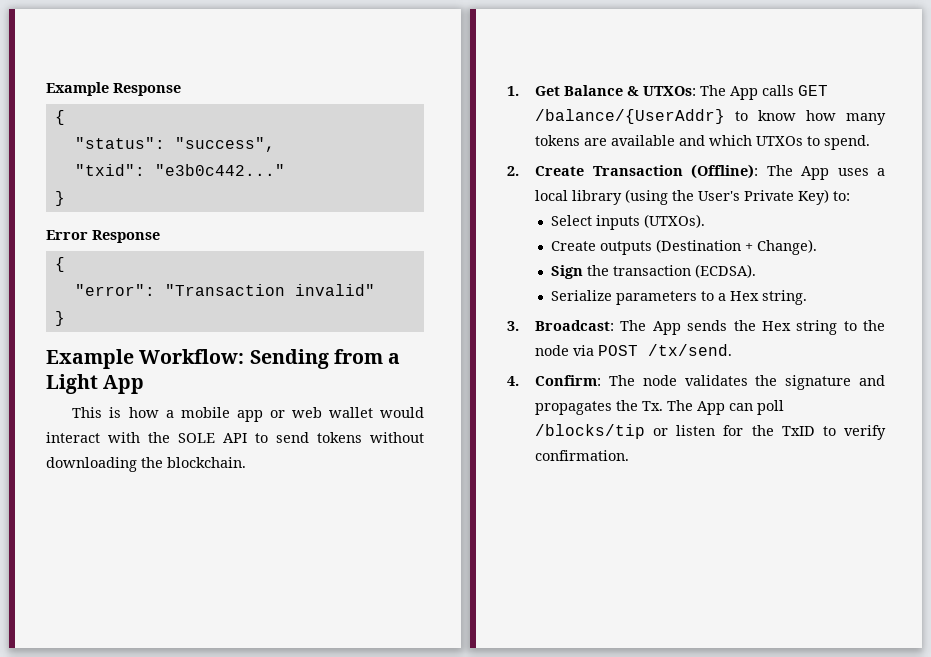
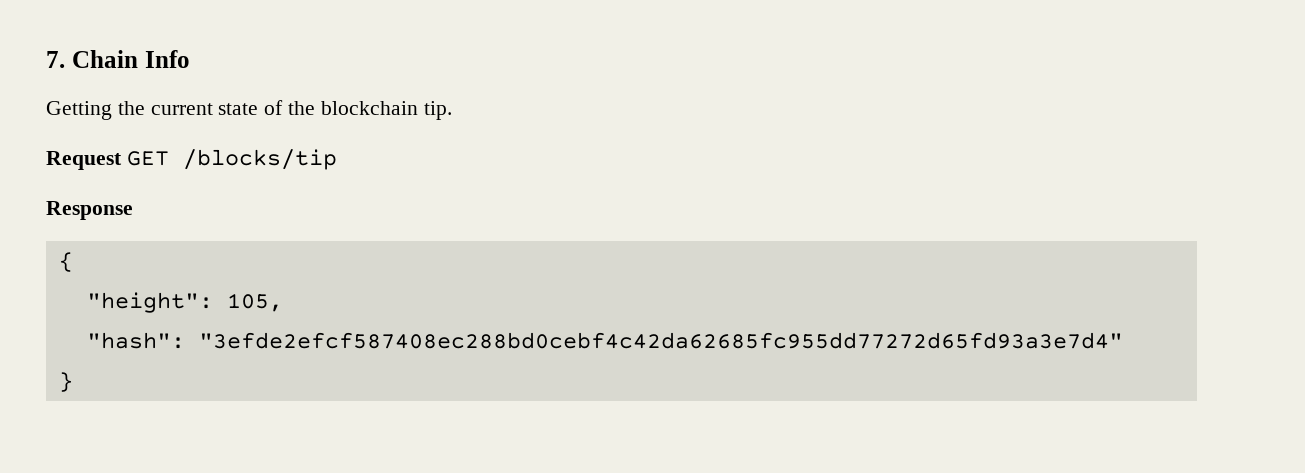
- Example Response
+ 7. Chain Info
+ Getting the current state of the blockchain tip.
+ Request GET /blocks/tip
+ Response
  {
- "status": "success",
- "txid": "e3b0c442..."
+ "height": 105,
+ "hash": "3efde2efcf587408ec288bd0cebf4c42da62685fc955dd77272d65fd93a3e7d4"
  }
- Error Response
- {
- "error": "Transaction invalid"
- }
- Example Workflow: Sending from a Light App
- This is how a mobile app or web wallet would interact with the SOLE API to send tokens without downloading the blockchain.
- 1. Get Balance & UTXOs: The App calls GET /balance/{UserAddr} to know how many tokens are available and which UTXOs to spend.
- 2. Create Transaction (Offline): The App uses a local library (using the User's Private Key) to:
- Select inputs (UTXOs).
- Create outputs (Destination + Change).
- Sign the transaction (ECDSA).
- Serialize parameters to a Hex string.
- 3. Broadcast: The App sends the Hex string to the node via POST /tx/send.
- 4. Confirm: The node validates the signature and propagates the Tx. The App can poll /blocks/tip or listen for the TxID to verify confirmation.

